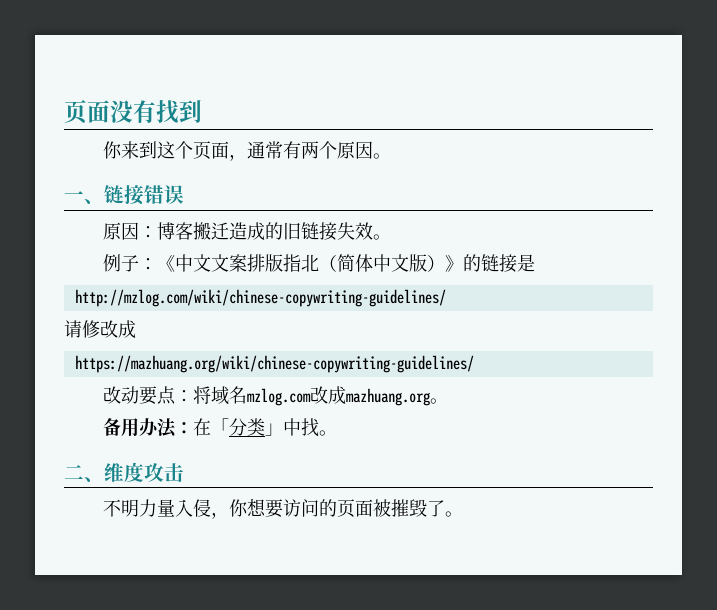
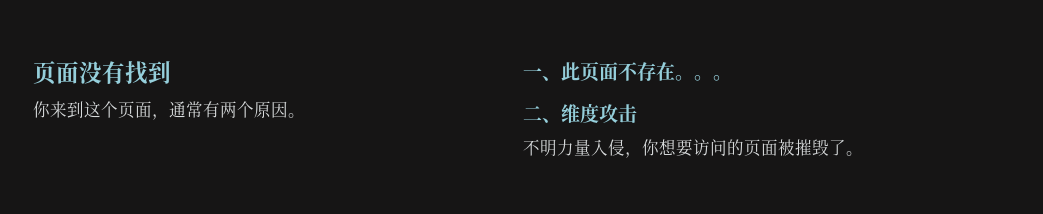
- 一、链接错误
- 原因：博客搬迁造成的旧链接失效。
- 例子：《中文文案排版指北（简体中文版）》的链接是
- http://mzlog.com/wiki/chinese-copywriting-guidelines/
- 请修改成
- https://mazhuang.org/wiki/chinese-copywriting-guidelines/
- 改动要点：将域名mzlog.com改成mazhuang.org。
- 备用办法：在「分类」中找。
+ 一、此页面不存在。。。

